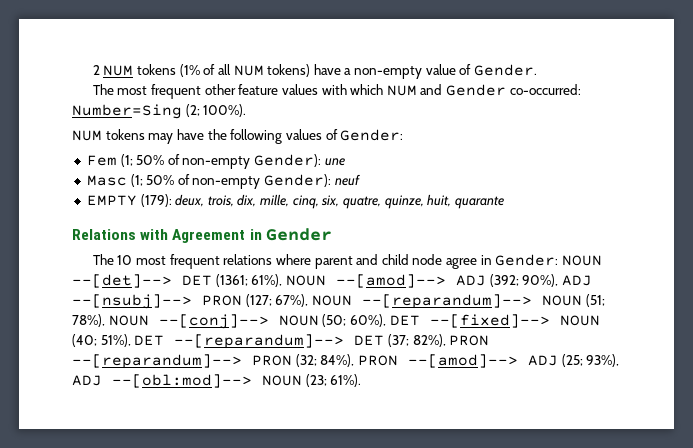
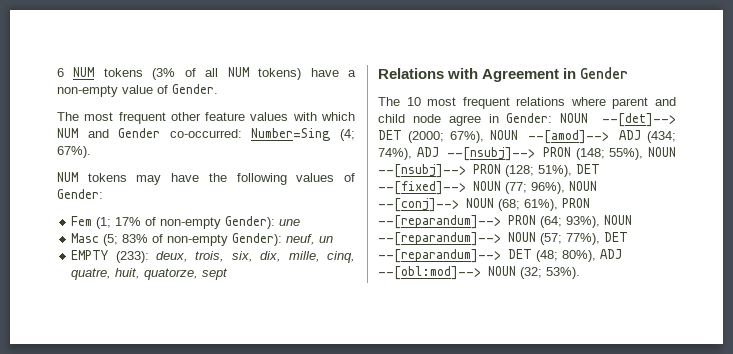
- 2 NUM tokens (1% of all NUM tokens) have a non-empty value of Gender.
+ 6 NUM tokens (3% of all NUM tokens) have a non-empty value of Gender.
- The most frequent other feature values with which NUM and Gender co-occurred: Number=Sing (2; 100%).
+ The most frequent other feature values with which NUM and Gender co-occurred: Number=Sing (4; 67%).
- Fem (1; 50% of non-empty Gender): une
+ Fem (1; 17% of non-empty Gender): une
- Masc (1; 50% of non-empty Gender): neuf
+ Masc (5; 83% of non-empty Gender): neuf, un
- EMPTY (179): deux, trois, dix, mille, cinq, six, quatre, quinze, huit, quarante
+ EMPTY (233): deux, trois, six, dix, mille, cinq, quatre, huit, quatorze, sept
- The 10 most frequent relations where parent and child node agree in Gender: NOUN --[det]--> DET (1361; 61%), NOUN --[amod]--> ADJ (392; 90%), ADJ --[nsubj]--> PRON (127; 67%), NOUN --[reparandum]--> NOUN (51; 78%), NOUN --[conj]--> NOUN (50; 60%), DET --[fixed]--> NOUN (40; 51%), DET --[reparandum]--> DET (37; 82%), PRON --[reparandum]--> PRON (32; 84%), PRON --[amod]--> ADJ (25; 93%), ADJ --[obl:mod]--> NOUN (23; 61%).
+ The 10 most frequent relations where parent and child node agree in Gender: NOUN --[det]--> DET (2000; 67%), NOUN --[amod]--> ADJ (434; 74%), ADJ --[nsubj]--> PRON (148; 55%), NOUN --[nsubj]--> PRON (128; 51%), DET --[fixed]--> NOUN (77; 96%), NOUN --[conj]--> NOUN (68; 61%), PRON --[reparandum]--> PRON (64; 93%), NOUN --[reparandum]--> NOUN (57; 77%), DET --[reparandum]--> DET (48; 80%), ADJ --[obl:mod]--> NOUN (32; 53%).

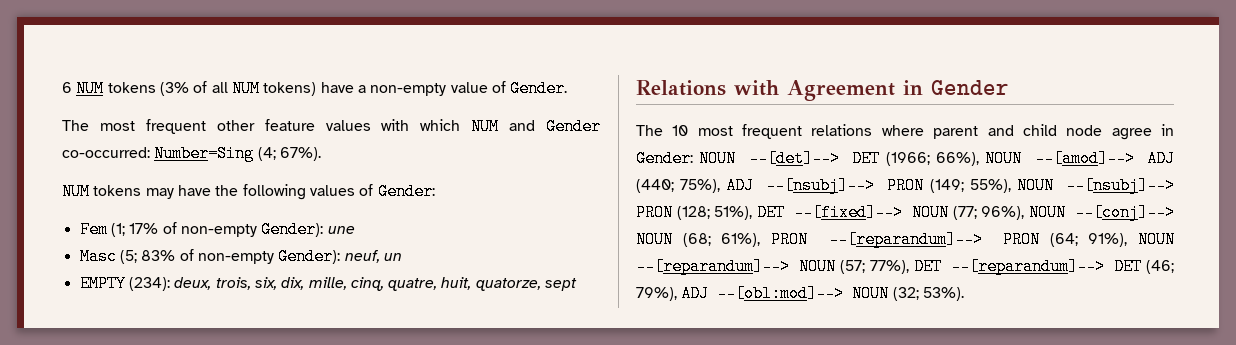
- EMPTY (233): deux, trois, six, dix, mille, cinq, quatre, huit, quatorze, sept
+ EMPTY (234): deux, trois, six, dix, mille, cinq, quatre, huit, quatorze, sept
- The 10 most frequent relations where parent and child node agree in Gender: NOUN --[det]--> DET (2000; 67%), NOUN --[amod]--> ADJ (434; 74%), ADJ --[nsubj]--> PRON (148; 55%), NOUN --[nsubj]--> PRON (128; 51%), DET --[fixed]--> NOUN (77; 96%), NOUN --[conj]--> NOUN (68; 61%), PRON --[reparandum]--> PRON (64; 93%), NOUN --[reparandum]--> NOUN (57; 77%), DET --[reparandum]--> DET (48; 80%), ADJ --[obl:mod]--> NOUN (32; 53%).
+ The 10 most frequent relations where parent and child node agree in Gender: NOUN --[det]--> DET (1966; 66%), NOUN --[amod]--> ADJ (440; 75%), ADJ --[nsubj]--> PRON (149; 55%), NOUN --[nsubj]--> PRON (128; 51%), DET --[fixed]--> NOUN (77; 96%), NOUN --[conj]--> NOUN (68; 61%), PRON --[reparandum]--> PRON (64; 91%), NOUN --[reparandum]--> NOUN (57; 77%), DET --[reparandum]--> DET (46; 79%), ADJ --[obl:mod]--> NOUN (32; 53%).

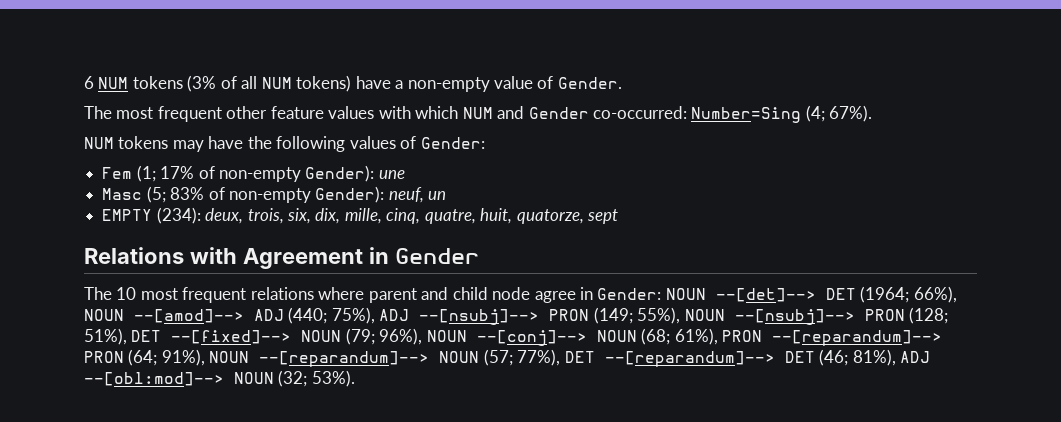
- The 10 most frequent relations where parent and child node agree in Gender: NOUN --[det]--> DET (1966; 66%), NOUN --[amod]--> ADJ (440; 75%), ADJ --[nsubj]--> PRON (149; 55%), NOUN --[nsubj]--> PRON (128; 51%), DET --[fixed]--> NOUN (77; 96%), NOUN --[conj]--> NOUN (68; 61%), PRON --[reparandum]--> PRON (64; 91%), NOUN --[reparandum]--> NOUN (57; 77%), DET --[reparandum]--> DET (46; 79%), ADJ --[obl:mod]--> NOUN (32; 53%).
+ The 10 most frequent relations where parent and child node agree in Gender: NOUN --[det]--> DET (1964; 66%), NOUN --[amod]--> ADJ (440; 75%), ADJ --[nsubj]--> PRON (149; 55%), NOUN --[nsubj]--> PRON (128; 51%), DET --[fixed]--> NOUN (79; 96%), NOUN --[conj]--> NOUN (68; 61%), PRON --[reparandum]--> PRON (64; 91%), NOUN --[reparandum]--> NOUN (57; 77%), DET --[reparandum]--> DET (46; 81%), ADJ --[obl:mod]--> NOUN (32; 53%).

